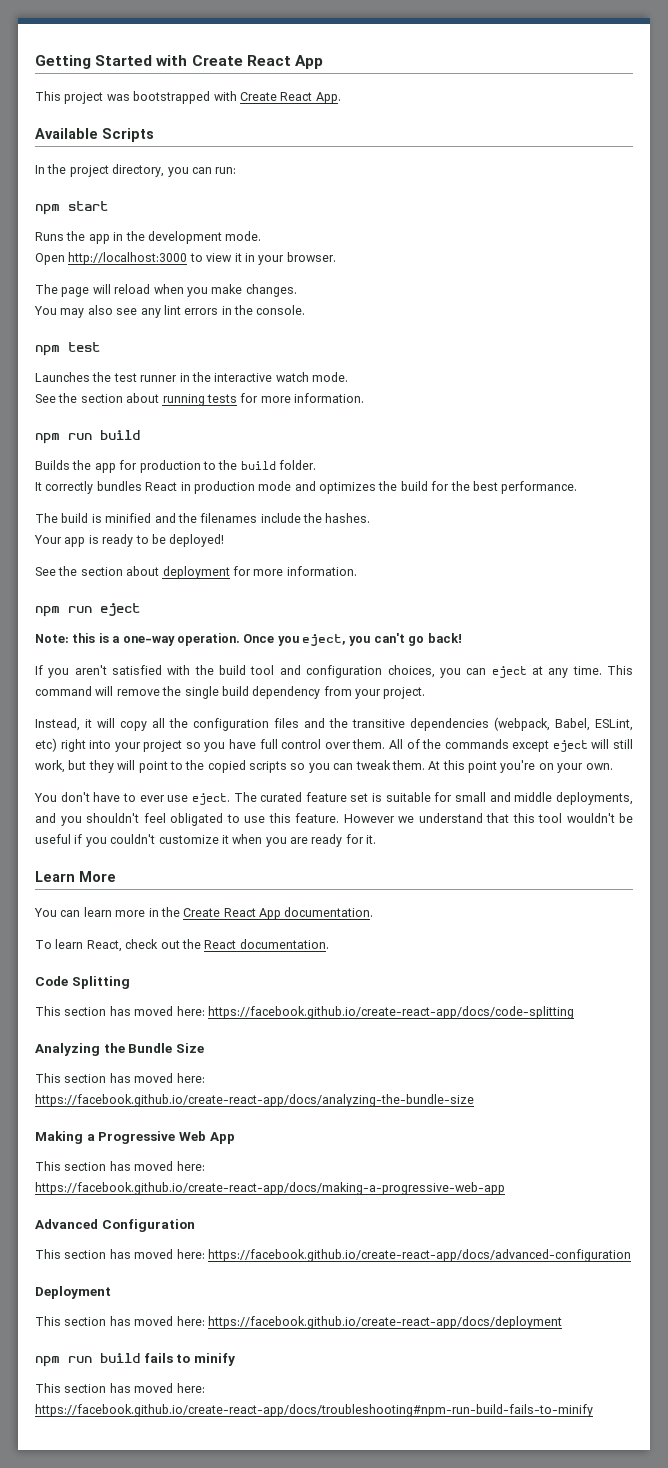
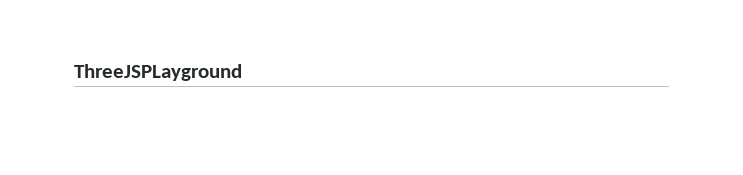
- Getting Started with Create React App
- This project was bootstrapped with Create React App.
- Available Scripts
- In the project directory, you can run:
- npm start
- Runs the app in the development mode.
- Open http://localhost:3000 to view it in your browser.
- The page will reload when you make changes.
- You may also see any lint errors in the console.
- npm test
- Launches the test runner in the interactive watch mode.
- See the section about running tests for more information.
- npm run build
- Builds the app for production to the build folder.
- It correctly bundles React in production mode and optimizes the build for the best performance.
- The build is minified and the filenames include the hashes.
- Your app is ready to be deployed!
- See the section about deployment for more information.
- npm run eject
- Note: this is a one-way operation. Once you eject, you can't go back!
- If you aren't satisfied with the build tool and configuration choices, you can eject at any time. This command will remove the single build dependency from your project.
- Instead, it will copy all the configuration files and the transitive dependencies (webpack, Babel, ESLint, etc) right into your project so you have full control over them. All of the commands except eject will still work, but they will point to the copied scripts so you can tweak them. At this point you're on your own.
- You don't have to ever use eject. The curated feature set is suitable for small and middle deployments, and you shouldn't feel obligated to use this feature. However we understand that this tool wouldn't be useful if you couldn't customize it when you are ready for it.
- Learn More
- You can learn more in the Create React App documentation.
- To learn React, check out the React documentation.
- Code Splitting
- This section has moved here: https://facebook.github.io/create-react-app/docs/code-splitting
- Analyzing the Bundle Size
- This section has moved here: https://facebook.github.io/create-react-app/docs/analyzing-the-bundle-size
- Making a Progressive Web App
- This section has moved here: https://facebook.github.io/create-react-app/docs/making-a-progressive-web-app
- Advanced Configuration
- This section has moved here: https://facebook.github.io/create-react-app/docs/advanced-configuration
- Deployment
- This section has moved here: https://facebook.github.io/create-react-app/docs/deployment
- npm run build fails to minify
- This section has moved here: https://facebook.github.io/create-react-app/docs/troubleshooting#npm-run-build-fails-to-minify
+ ThreeJSPLayground

